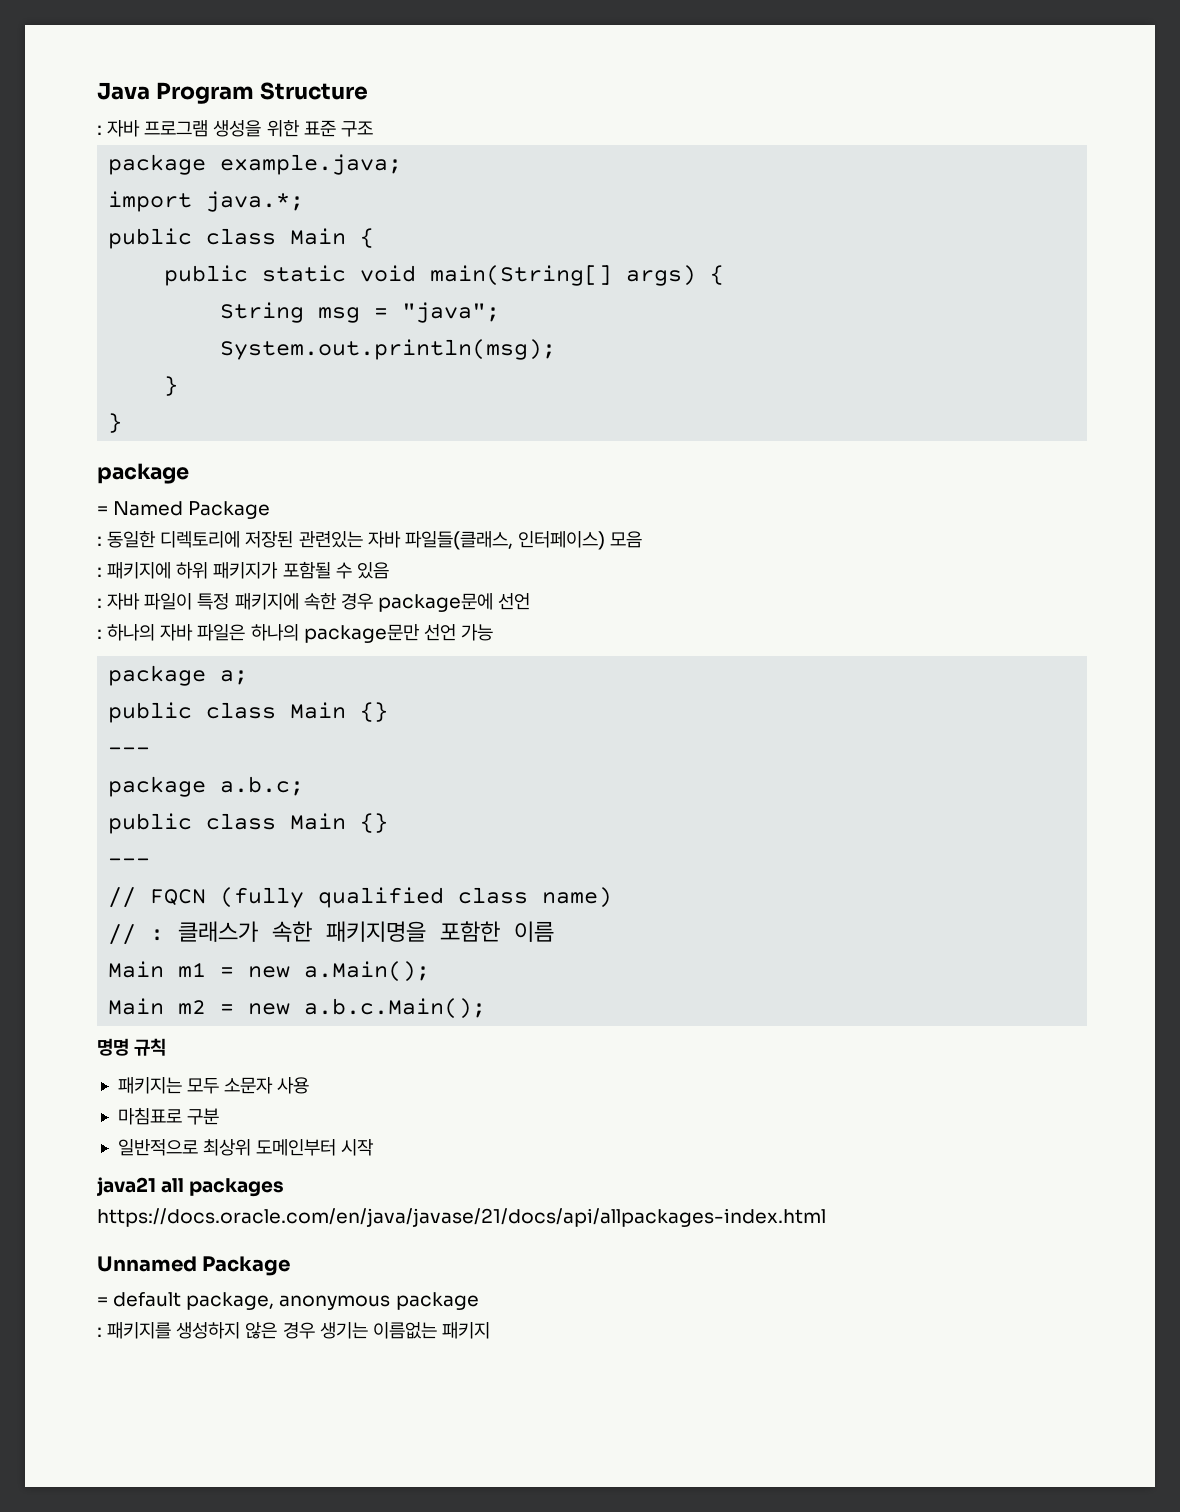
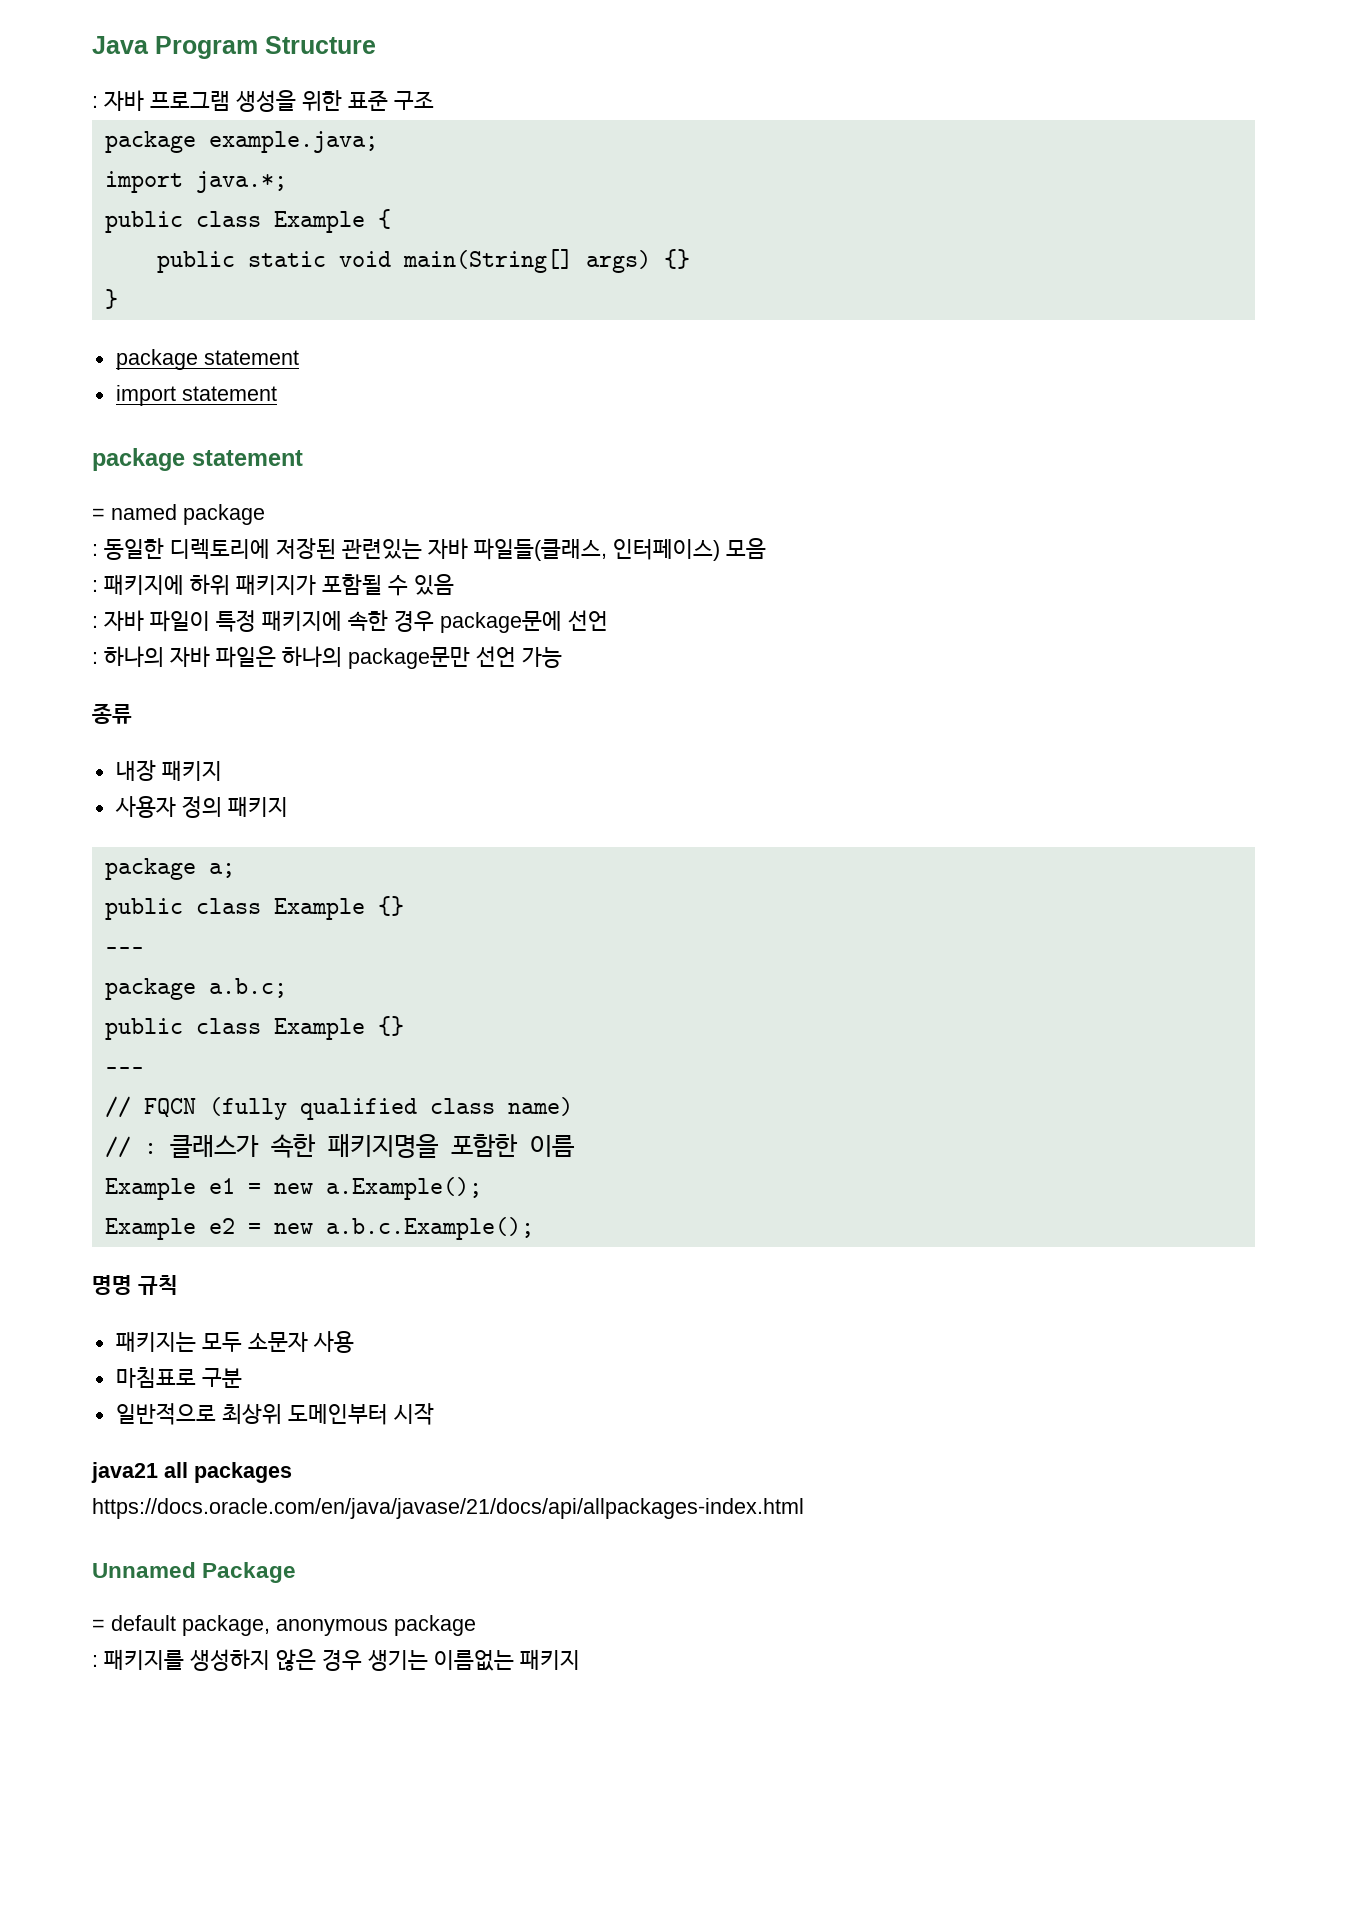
- public class Main {
+ public class Example {
- public static void main(String[] args) {
- String msg = "java";
- System.out.println(msg);
+ public static void main(String[] args) {}
  }
- }
- package
- = Named Package
+ package statement
+ import statement
+ package statement
+ = named package
+ 종류
+ 내장 패키지
+ 사용자 정의 패키지
  package a;
- public class Main {}
+ public class Example {}
  package a.b.c;
- public class Main {}
+ public class Example {}
- Main m1 = new a.Main();
- Main m2 = new a.b.c.Main();
+ Example e1 = new a.Example();
+ Example e2 = new a.b.c.Example();

